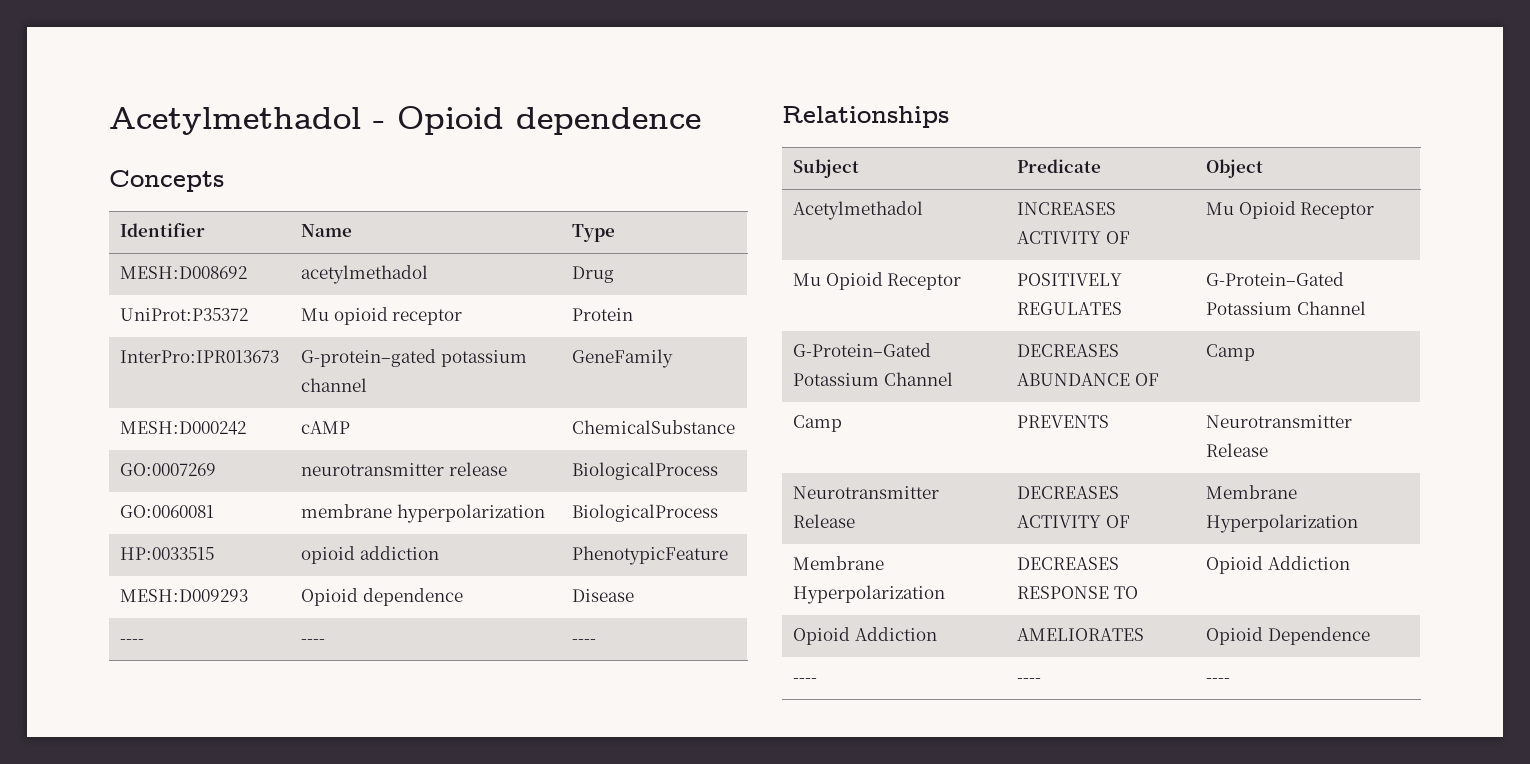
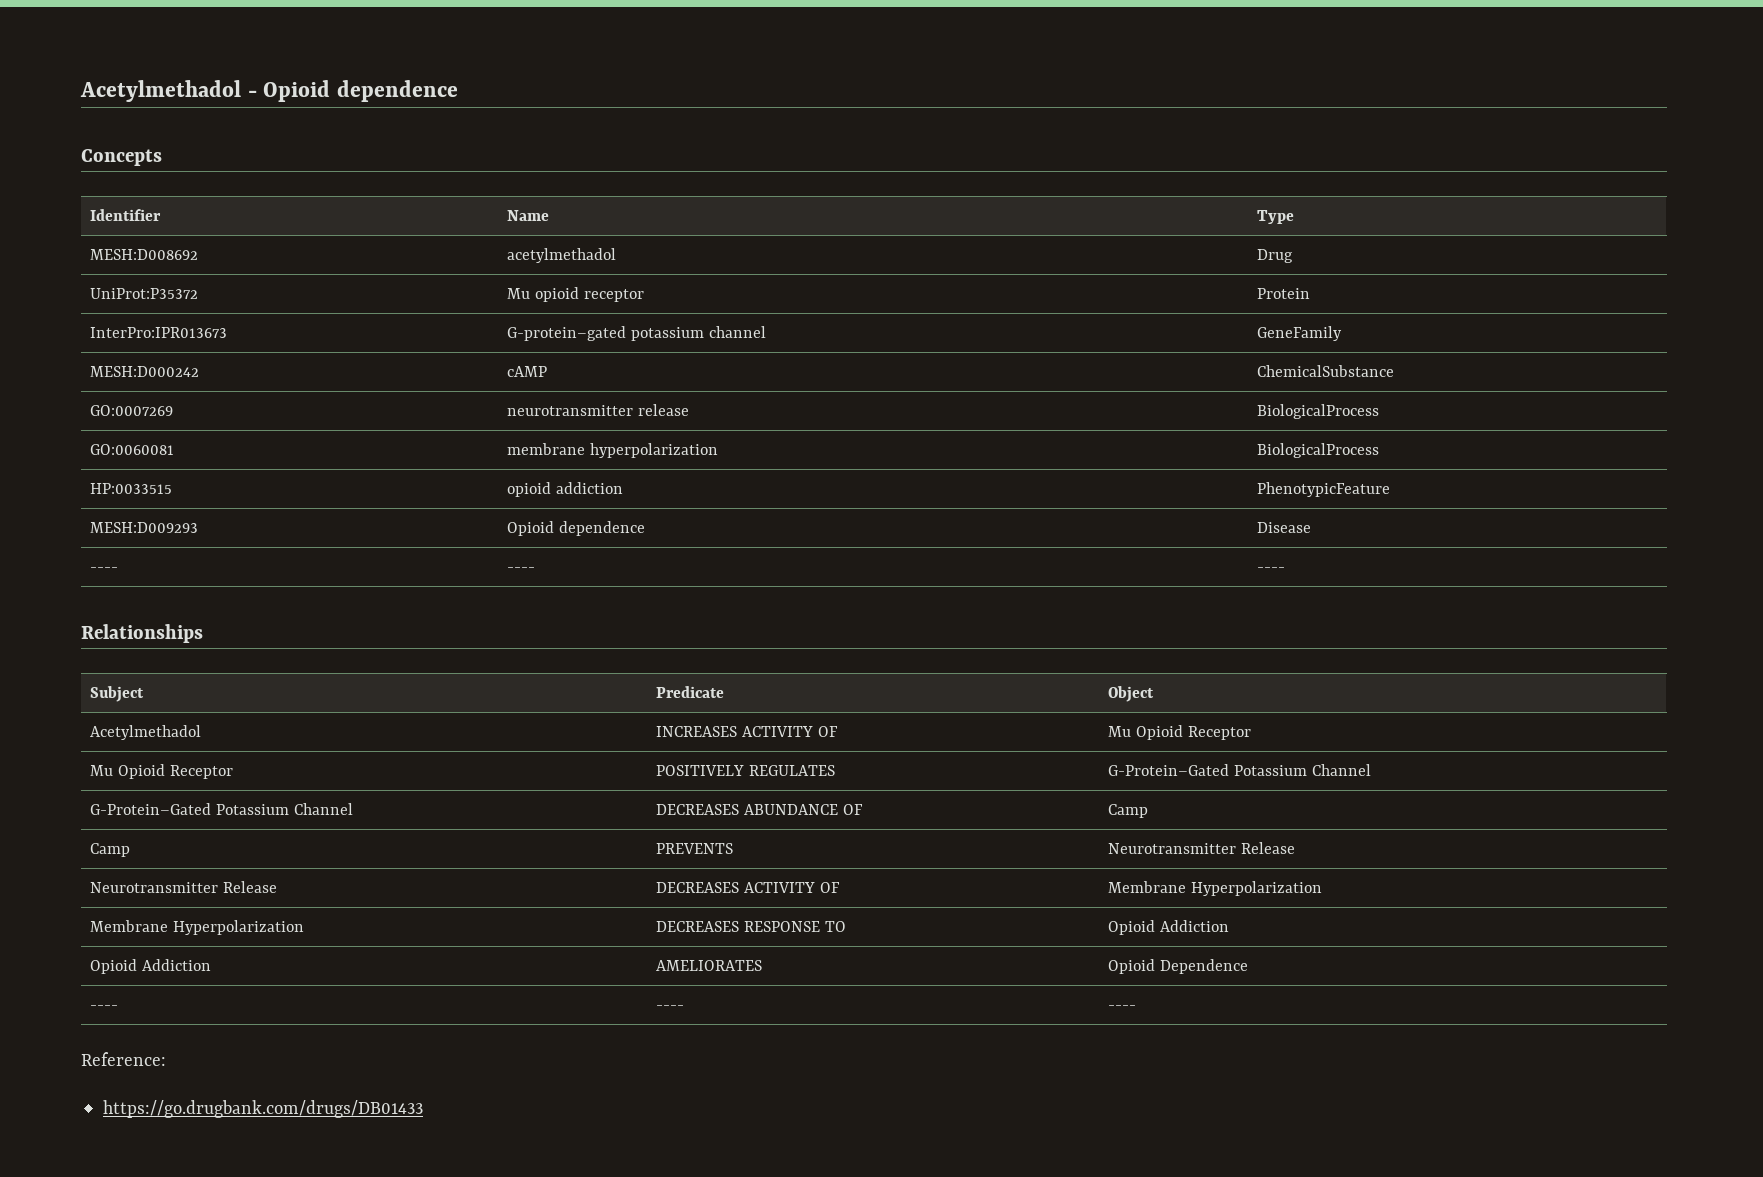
+ Reference:
+ https://go.drugbank.com/drugs/DB01433

